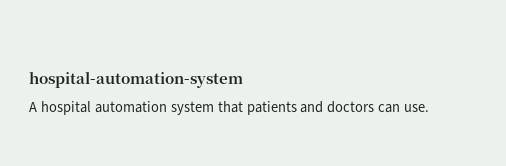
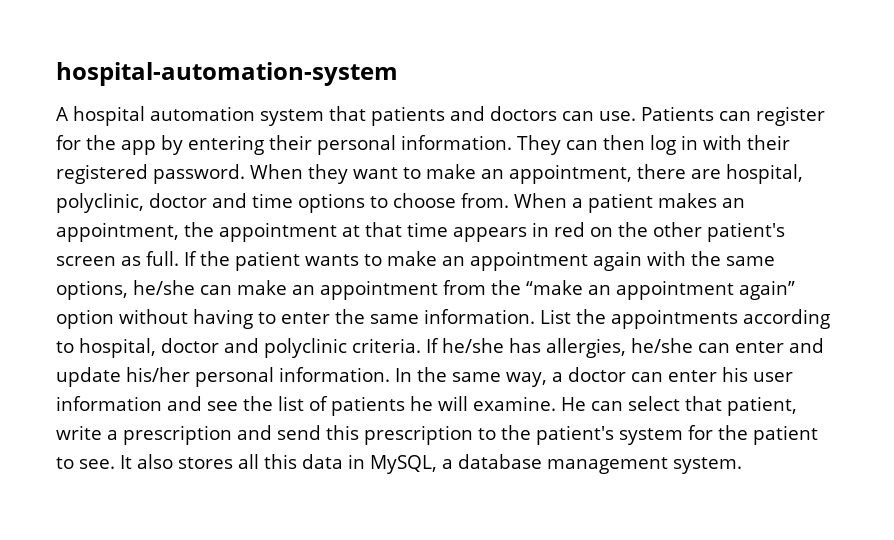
+ Patients can register for the app by entering their personal information. They can then log in with their registered password. When they want to make an appointment, there are hospital, polyclinic, doctor and time options to choose from. When a patient makes an appointment, the appointment at that time appears in red on the other patient's screen as full. If the patient wants to make an appointment again with the same options, he/she can make an appointment from the “make an appointment again” option without having to enter the same information. List the appointments according to hospital, doctor and polyclinic criteria. If he/she has allergies, he/she can enter and update his/her personal information. In the same way, a doctor can enter his user information and see the list of patients he will examine. He can select that patient, write a prescription and send this prescription to the patient's system for the patient to see. It also stores all this data in MySQL, a database management system.

